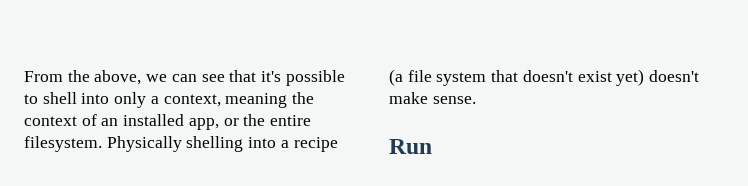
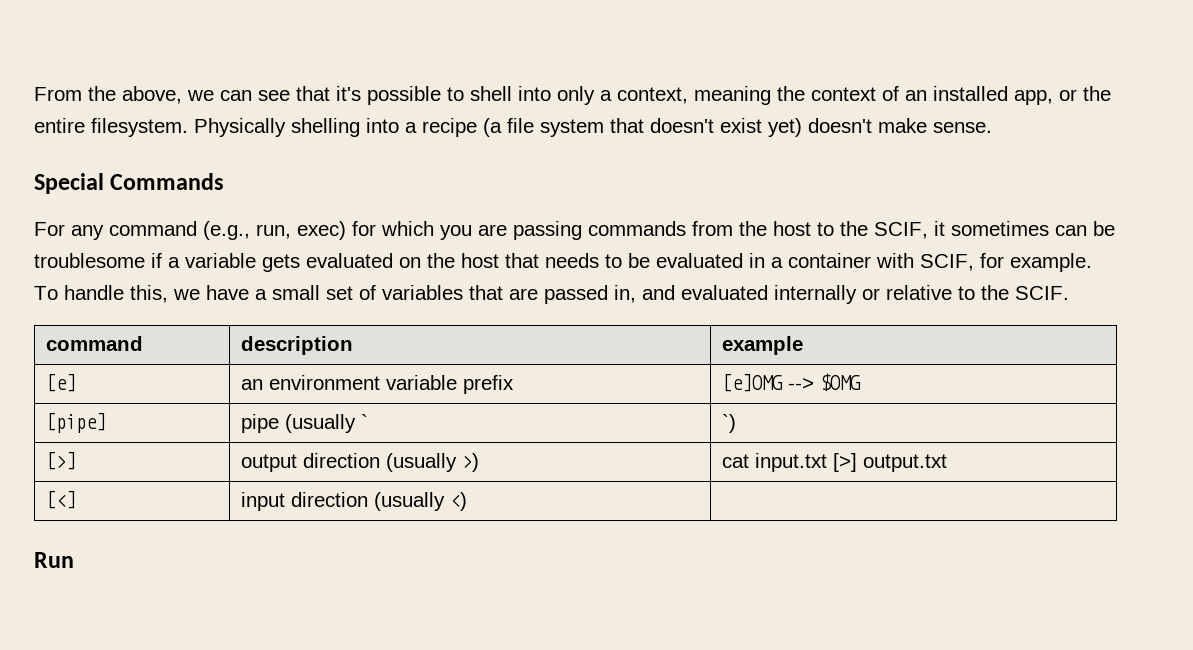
+ Special Commands
+ For any command (e.g., run, exec) for which you are passing commands from the host to the SCIF, it sometimes can be troublesome if a variable gets evaluated on the host that needs to be evaluated in a container with SCIF, for example. To handle this, we have a small set of variables that are passed in, and evaluated internally or relative to the SCIF.
+ command | description | example
+ [e] | an environment variable prefix | [e]OMG --> $OMG
+ [pipe] | pipe (usually ` | `)
+ [>] | output direction (usually >) | cat input.txt [>] output.txt
+ [<] | input direction (usually <) |

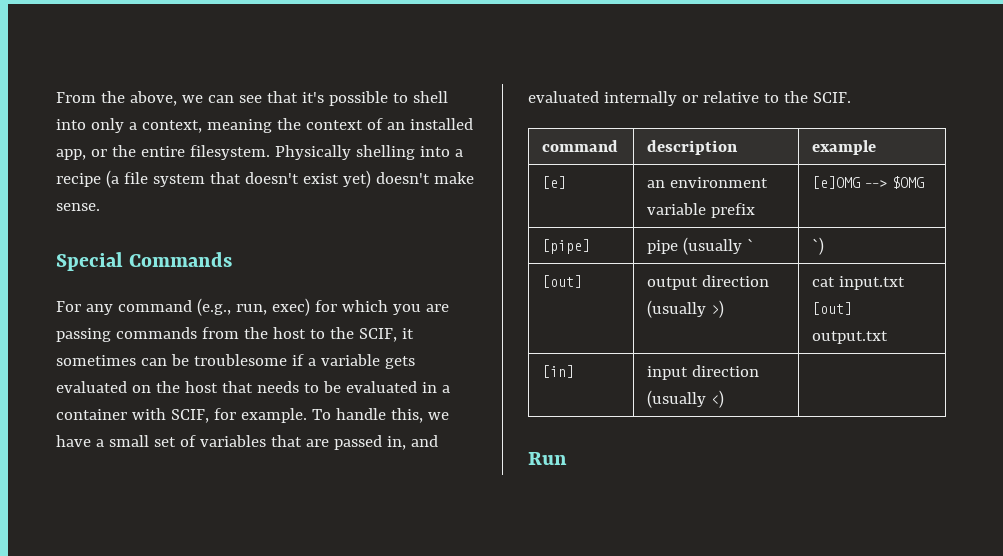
- [>] | output direction (usually >) | cat input.txt [>] output.txt
+ [out] | output direction (usually >) | cat input.txt [out] output.txt
- [<] | input direction (usually <) |
+ [in] | input direction (usually <) |

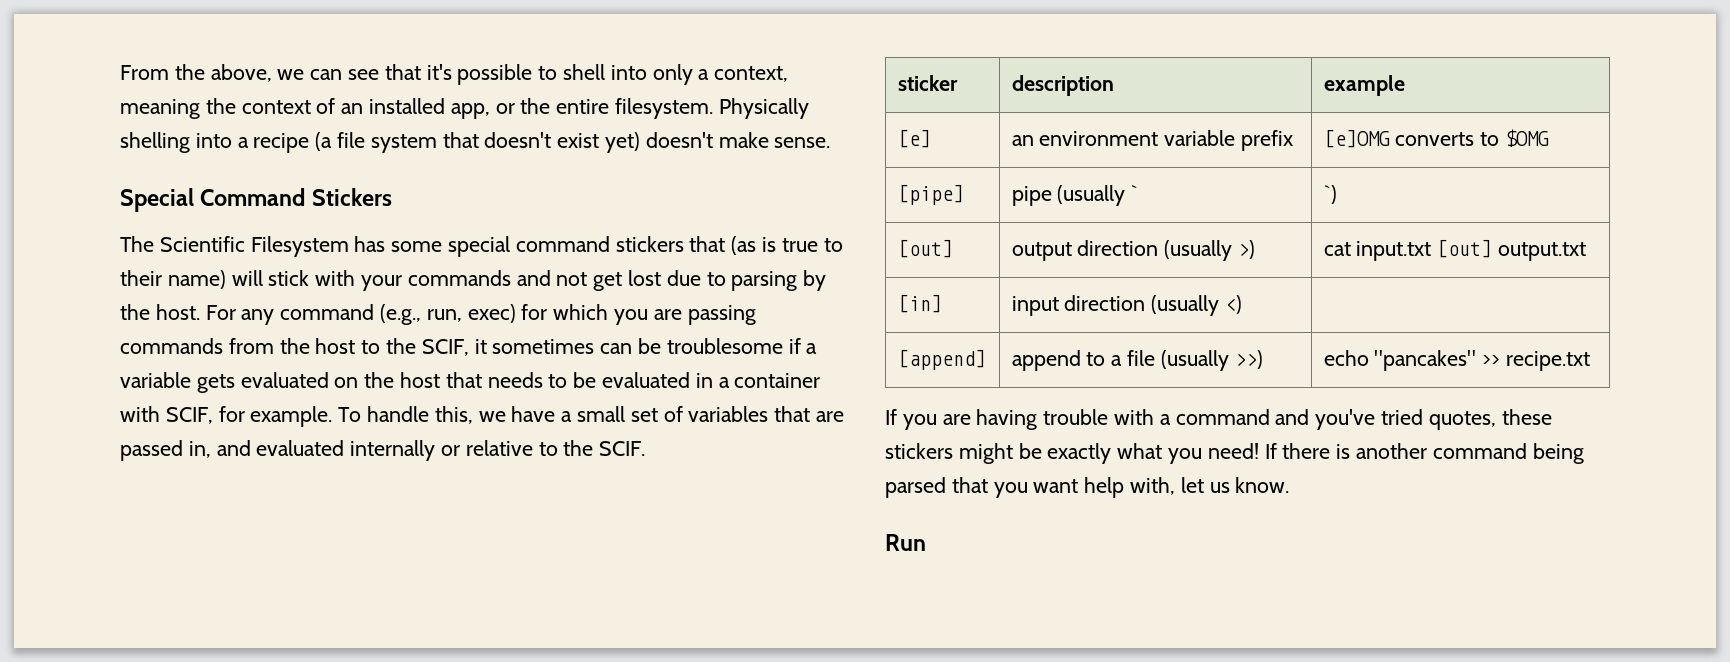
- Special Commands
- For any command (e.g., run, exec) for which you are passing commands from the host to the SCIF, it sometimes can be troublesome if a variable gets evaluated on the host that needs to be evaluated in a container with SCIF, for example.
+ Special Command Stickers
+ The Scientific Filesystem has some special command stickers that (as is true to their name) will stick with your commands and not get lost due to parsing by the host. For any command (e.g., run, exec) for which you are passing commands from the host to the SCIF, it sometimes can be troublesome if a variable gets evaluated on the host that needs to be evaluated in a container with SCIF, for example.
- command | description | example
+ sticker | description | example
- [e] | an environment variable prefix | [e]OMG --> $OMG
+ [e] | an environment variable prefix | [e]OMG converts to $OMG
+ [append] | append to a file (usually >>) | echo "pancakes" >> recipe.txt
+ If you are having trouble with a command and you've tried quotes, these stickers might be exactly what you need! If there is another command being parsed that you want help with, let us know.

